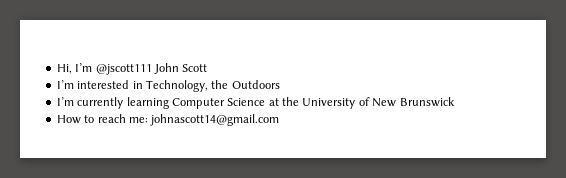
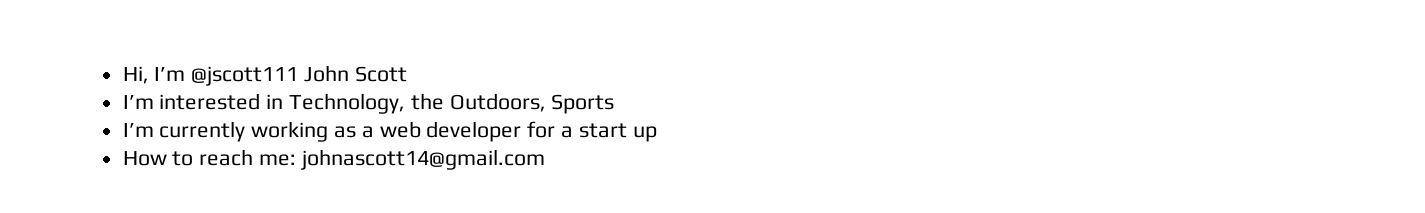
- I’m interested in Technology, the Outdoors
+ I’m interested in Technology, the Outdoors, Sports
- I’m currently learning Computer Science at the University of New Brunswick
+ I’m currently working as a web developer for a start up

